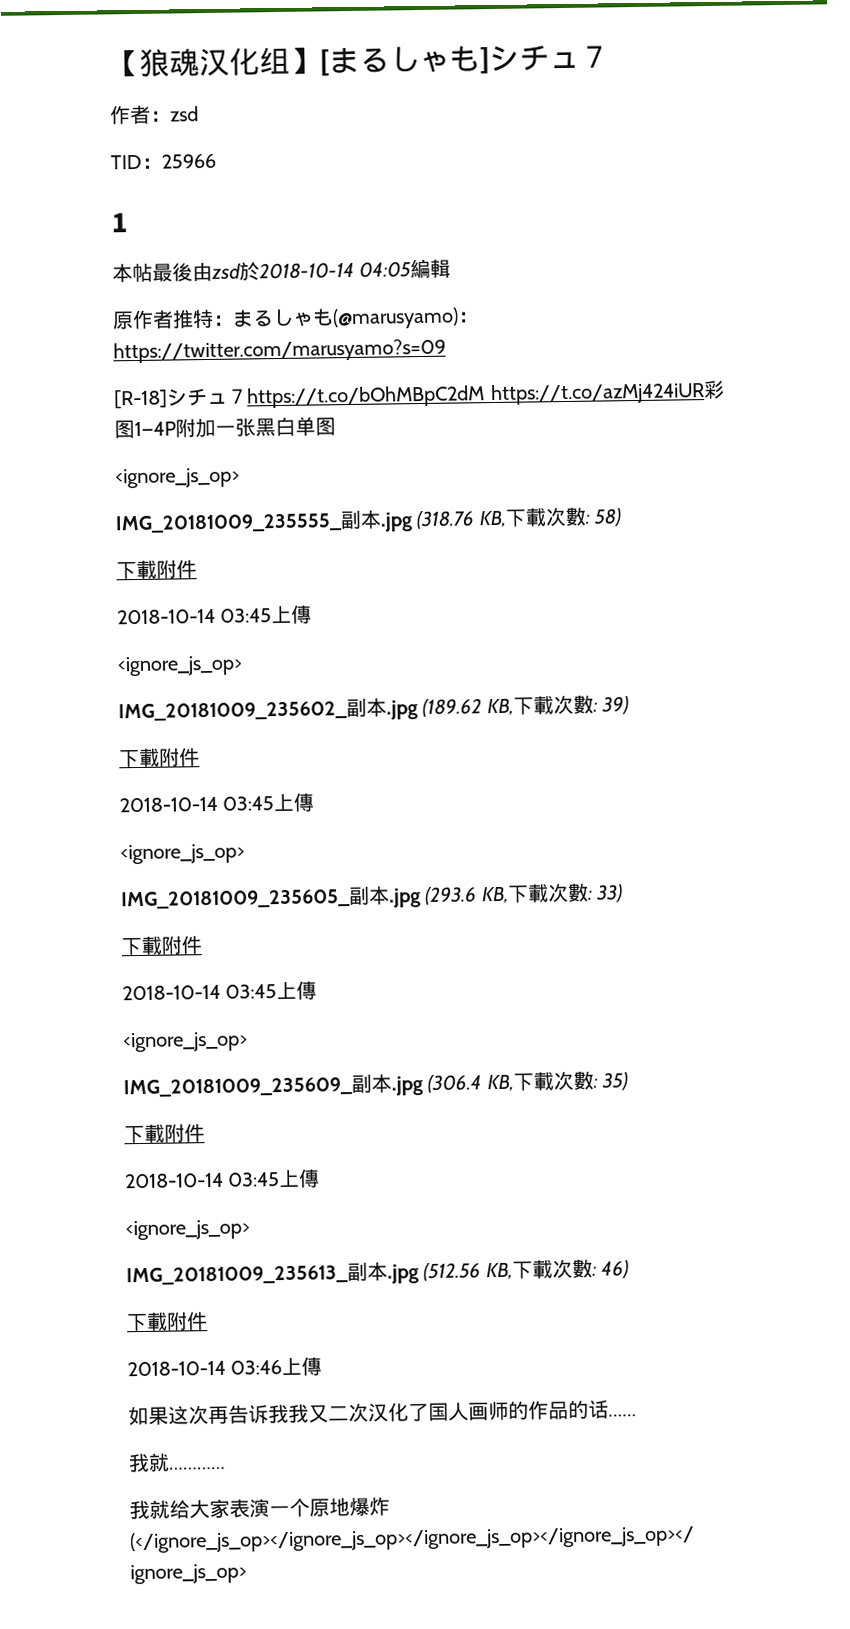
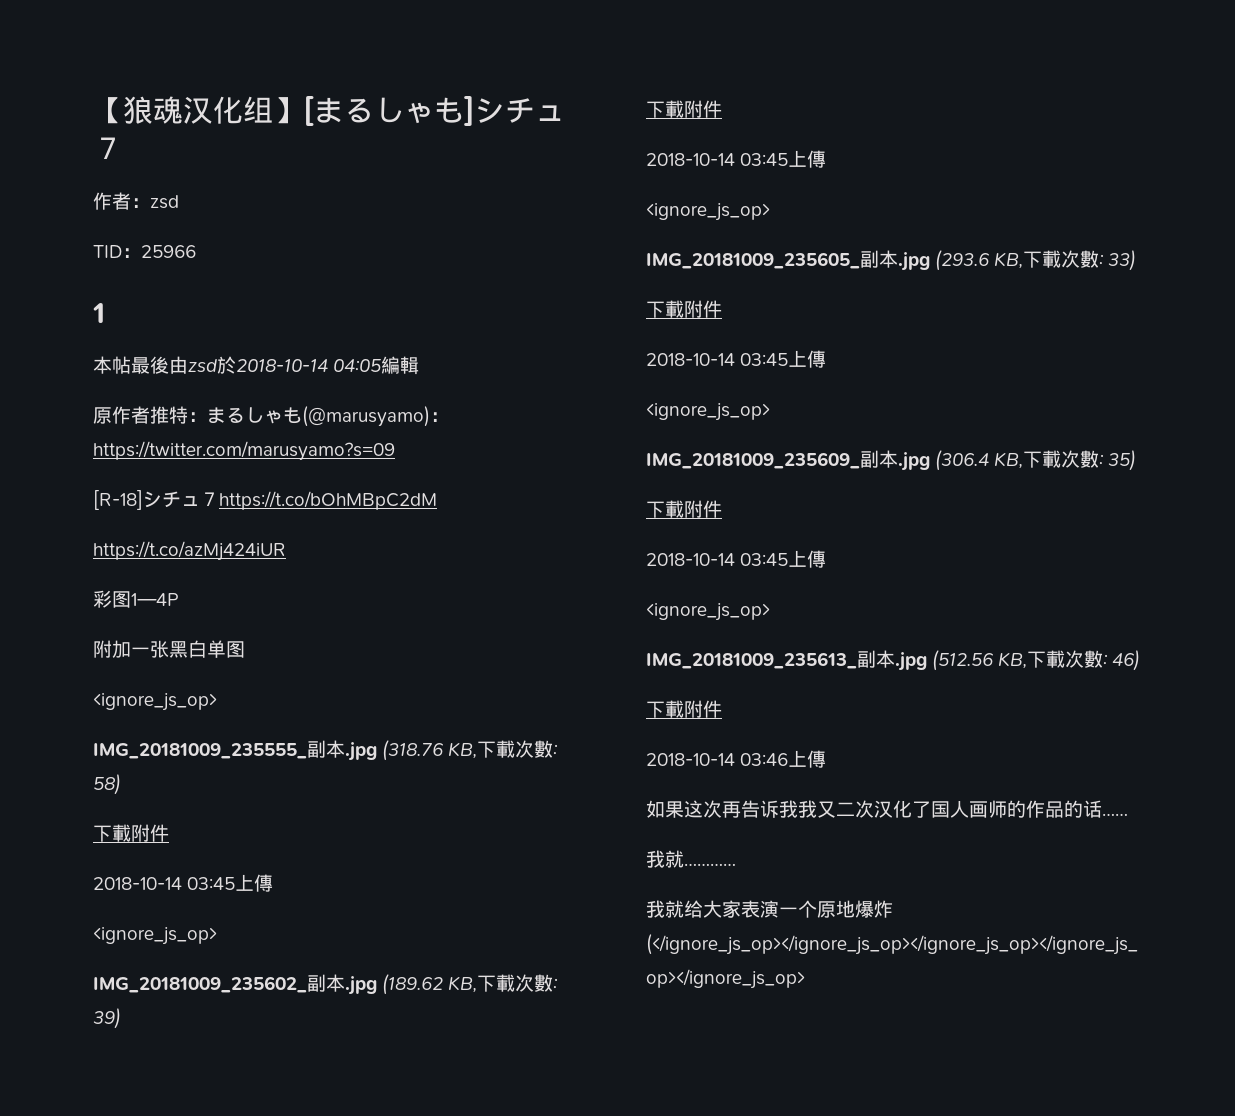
- [R-18]シチュ７https://t.co/bOhMBpC2dM https://t.co/azMj424iUR彩图1—4P附加一张黑白单图
+ [R-18]シチュ７https://t.co/bOhMBpC2dM
+ https://t.co/azMj424iUR
+ 彩图1—4P
+ 附加一张黑白单图

